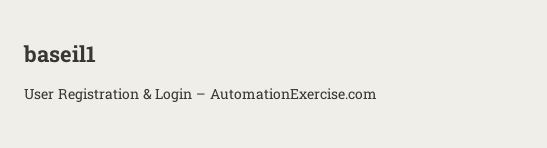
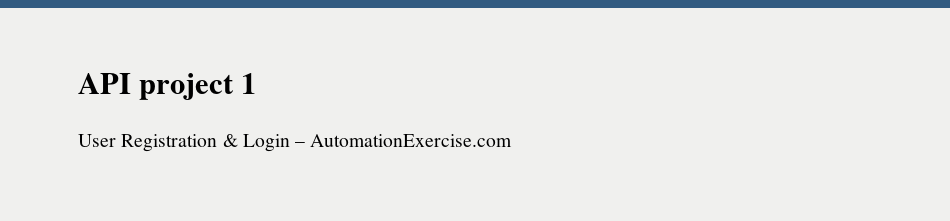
- baseil1
+ API project 1

